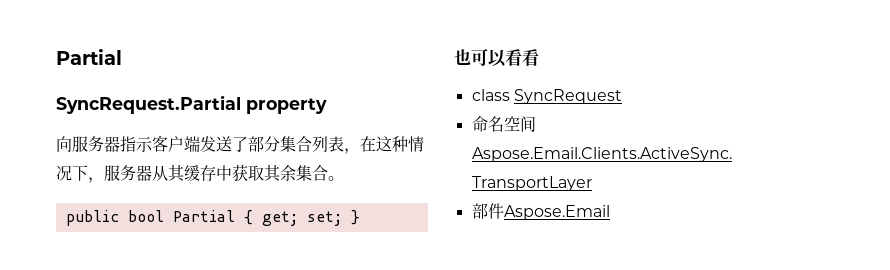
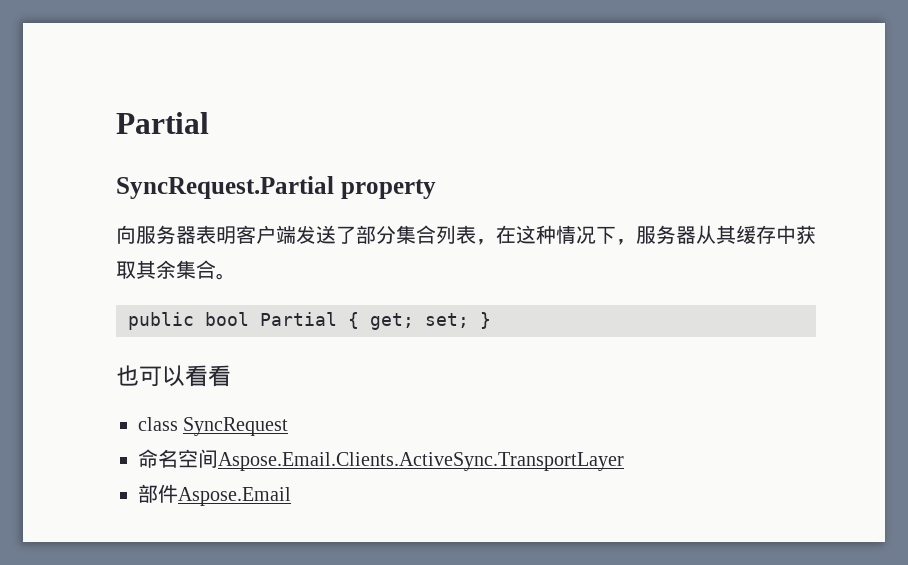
- 向服务器指示客户端发送了部分集合列表，在这种情况下，服务器从其缓存中获取其余集合。
+ 向服务器表明客户端发送了部分集合列表，在这种情况下，服务器从其缓存中获取其余集合。

